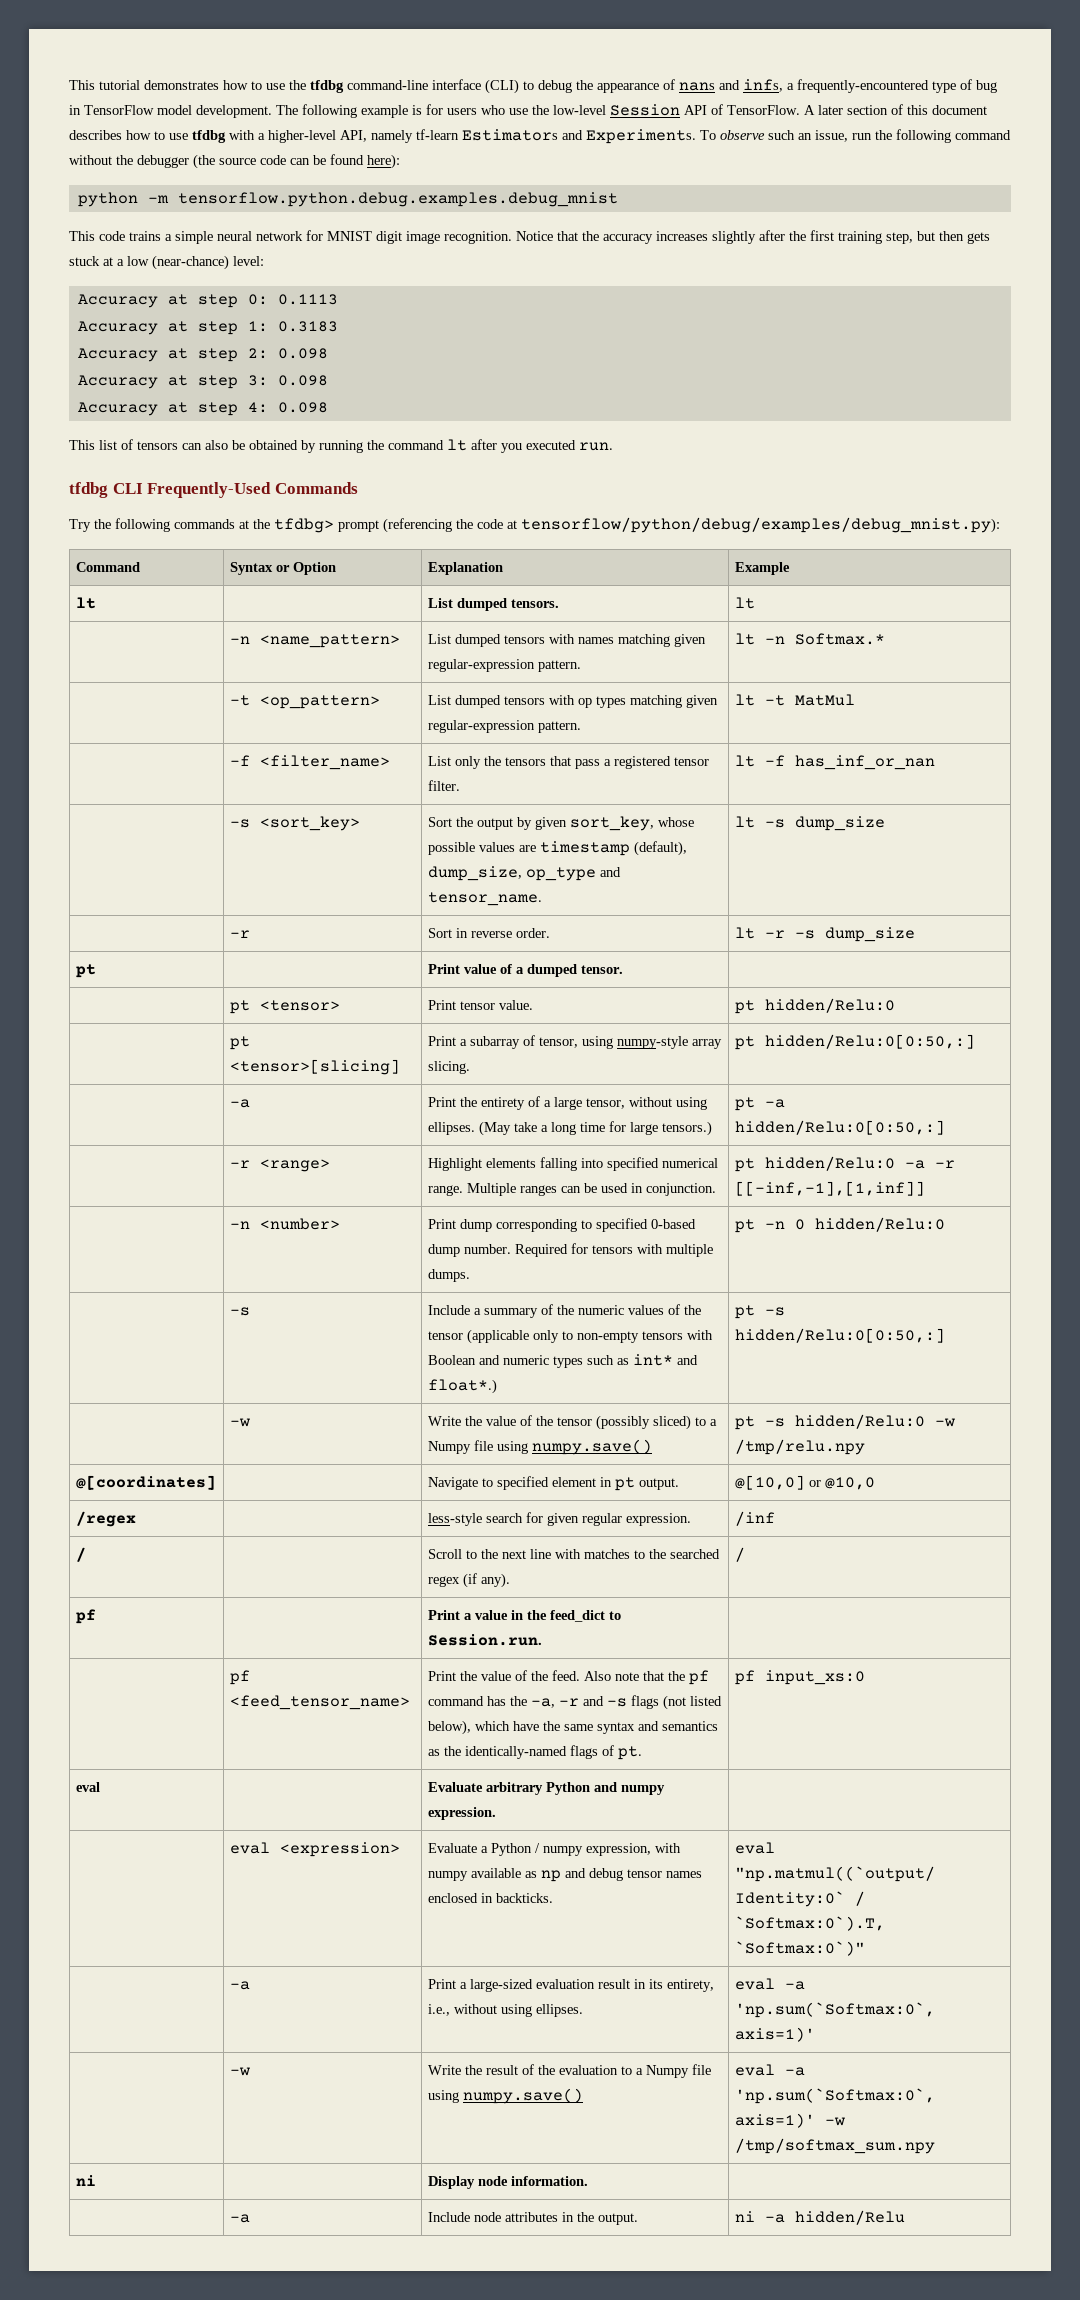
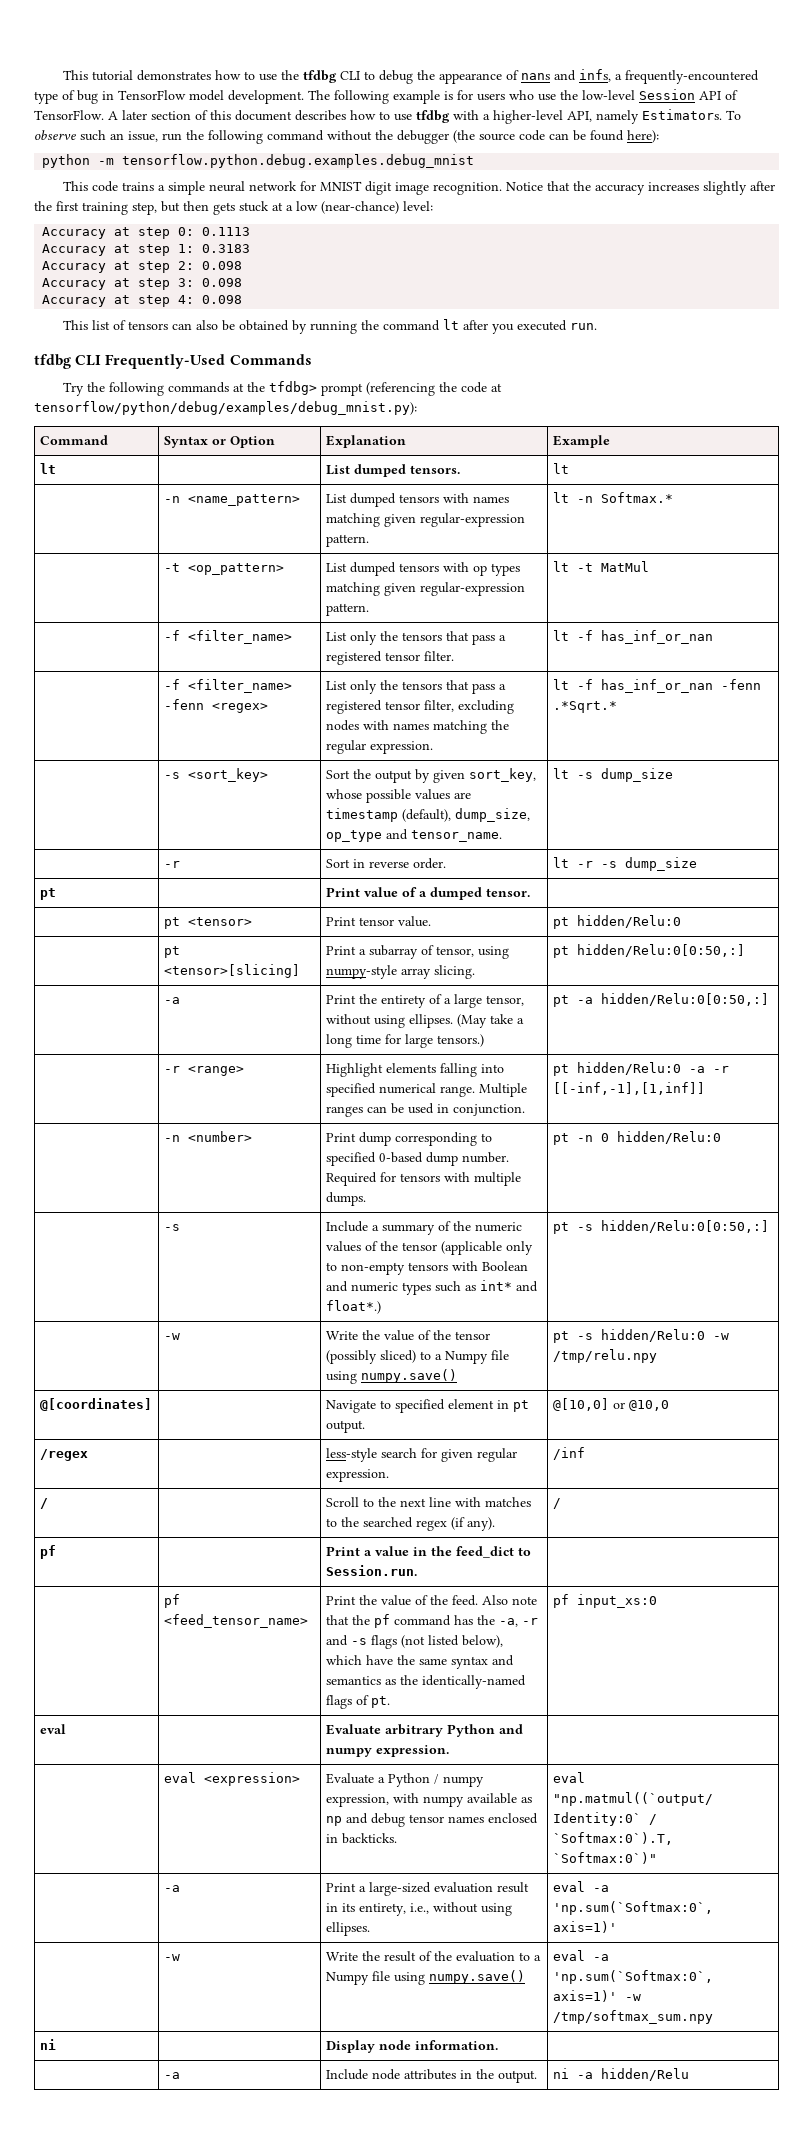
- This tutorial demonstrates how to use the tfdbg command-line interface (CLI) to debug the appearance of nans and infs, a frequently-encountered type of bug in TensorFlow model development.
+ This tutorial demonstrates how to use the tfdbg CLI to debug the appearance of nans and infs, a frequently-encountered type of bug in TensorFlow model development.
- A later section of this document describes how to use tfdbg with a higher-level API, namely tf-learn Estimators and Experiments.
+ A later section of this document describes how to use tfdbg with a higher-level API, namely Estimators.
+ | -f <filter_name> -fenn <regex> | List only the tensors that pass a registered tensor filter, excluding nodes with names matching the regular expression. | lt -f has_inf_or_nan -fenn .*Sqrt.*

